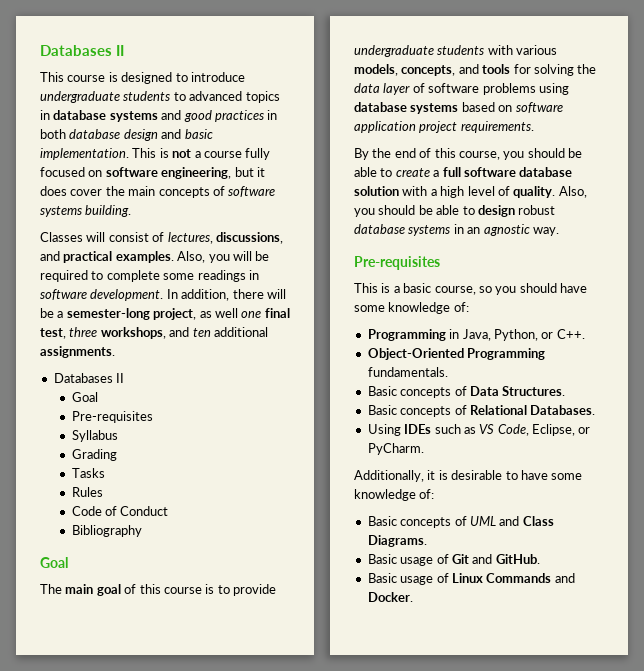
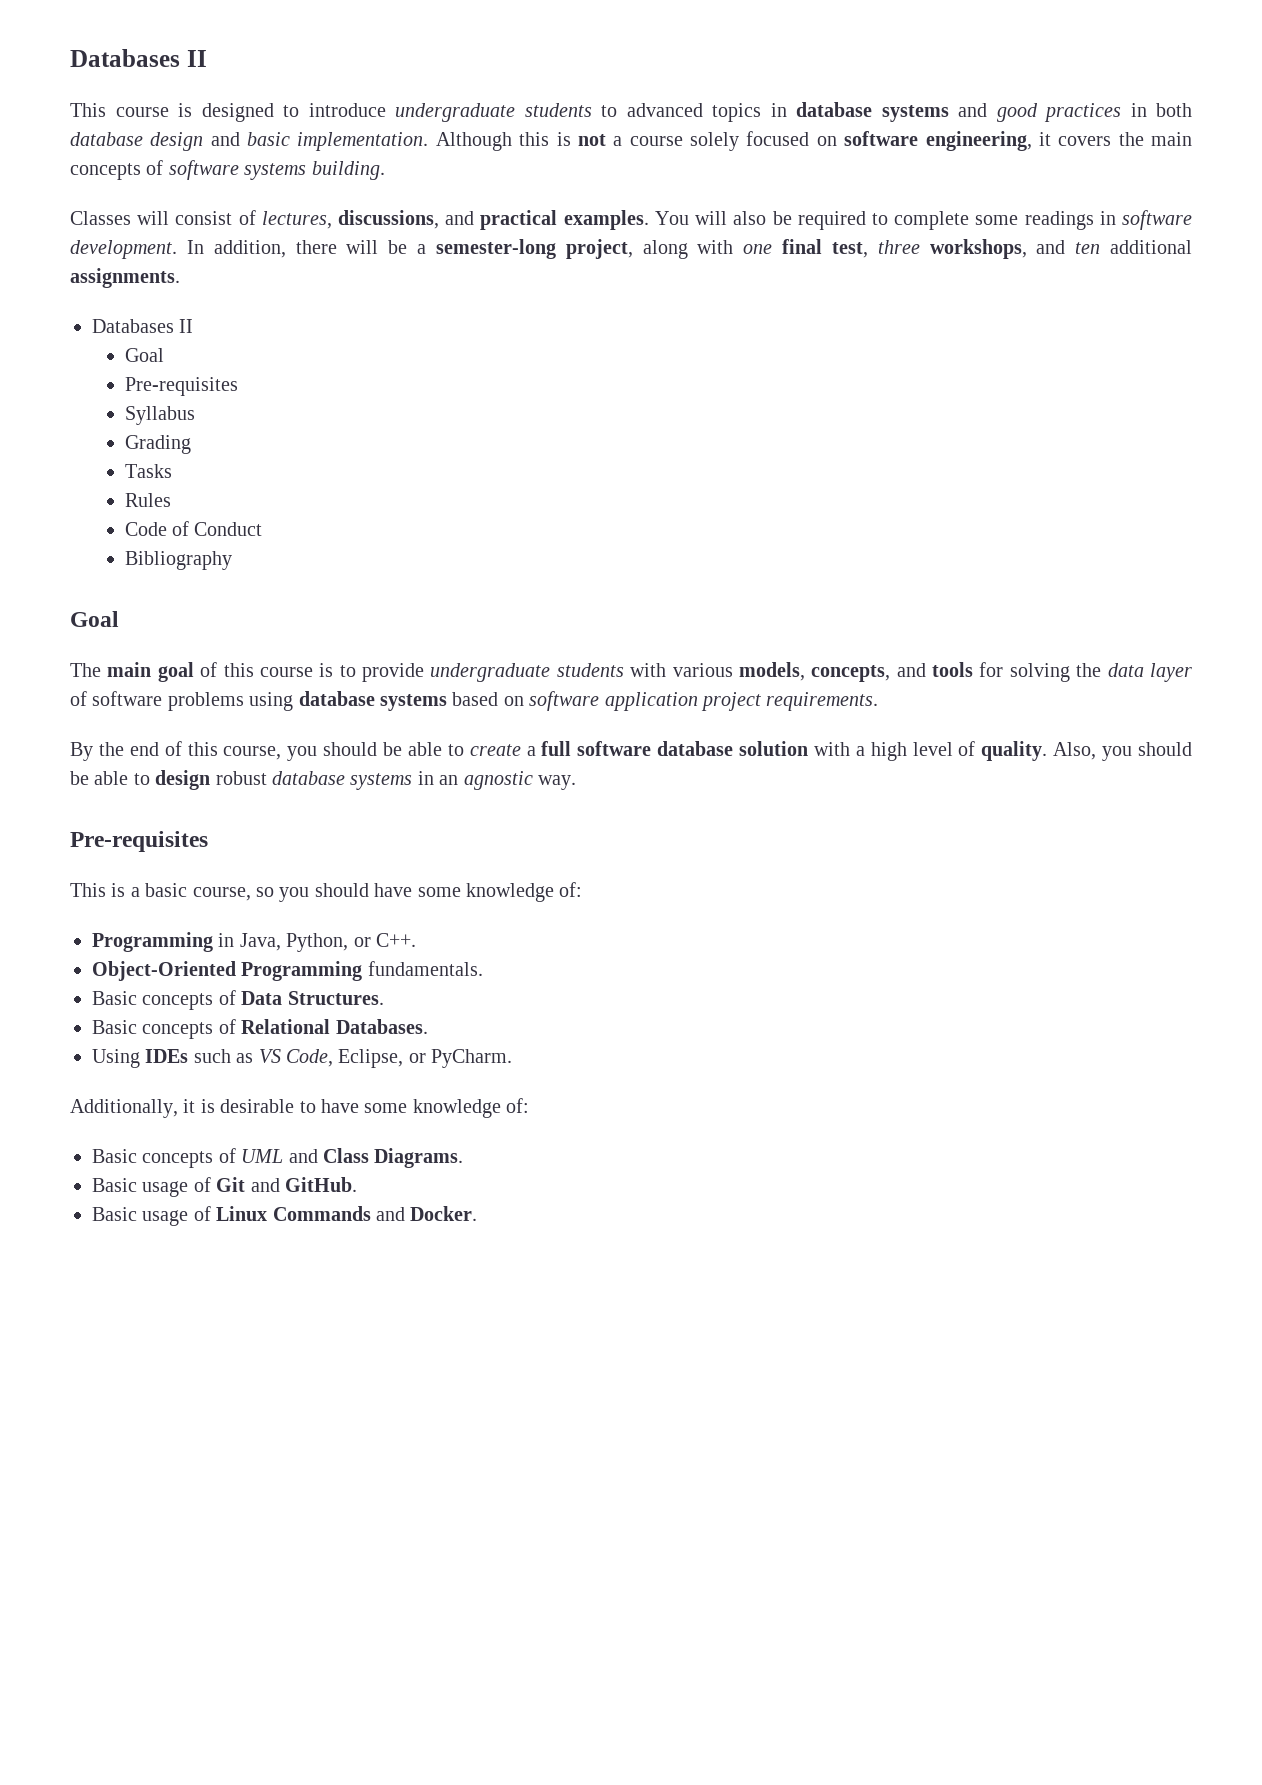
- This is not a course fully focused on software engineering, but it does cover the main concepts of software systems building.
+ Although this is not a course solely focused on software engineering, it covers the main concepts of software systems building.
- Also, you will be required to complete some readings in software development.
+ You will also be required to complete some readings in software development.
- In addition, there will be a semester-long project, as well one final test, three workshops, and ten additional assignments.
+ In addition, there will be a semester-long project, along with one final test, three workshops, and ten additional assignments.

